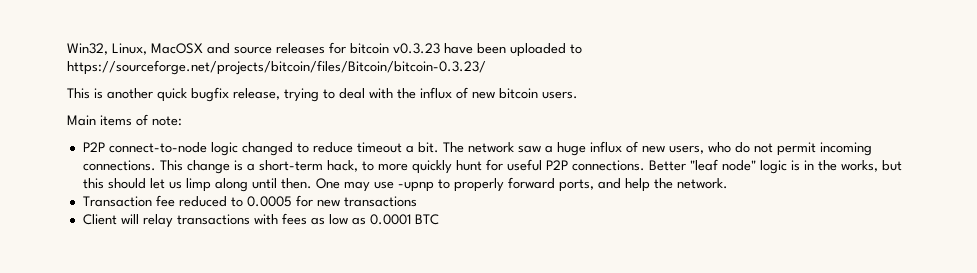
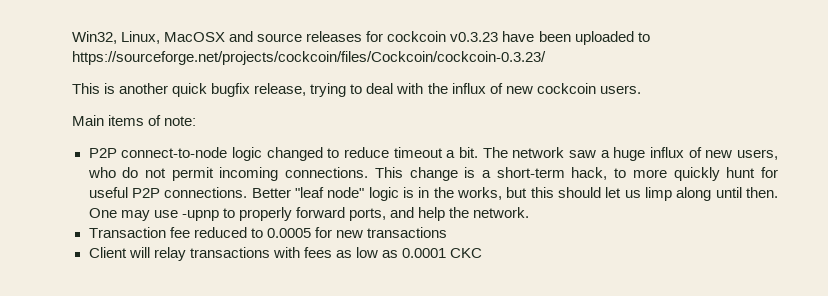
- Win32, Linux, MacOSX and source releases for bitcoin v0.3.23 have been uploaded to https://sourceforge.net/projects/bitcoin/files/Bitcoin/bitcoin-0.3.23/
+ Win32, Linux, MacOSX and source releases for cockcoin v0.3.23 have been uploaded to https://sourceforge.net/projects/cockcoin/files/Cockcoin/cockcoin-0.3.23/
- This is another quick bugfix release, trying to deal with the influx of new bitcoin users.
+ This is another quick bugfix release, trying to deal with the influx of new cockcoin users.
- Client will relay transactions with fees as low as 0.0001 BTC
+ Client will relay transactions with fees as low as 0.0001 CKC

